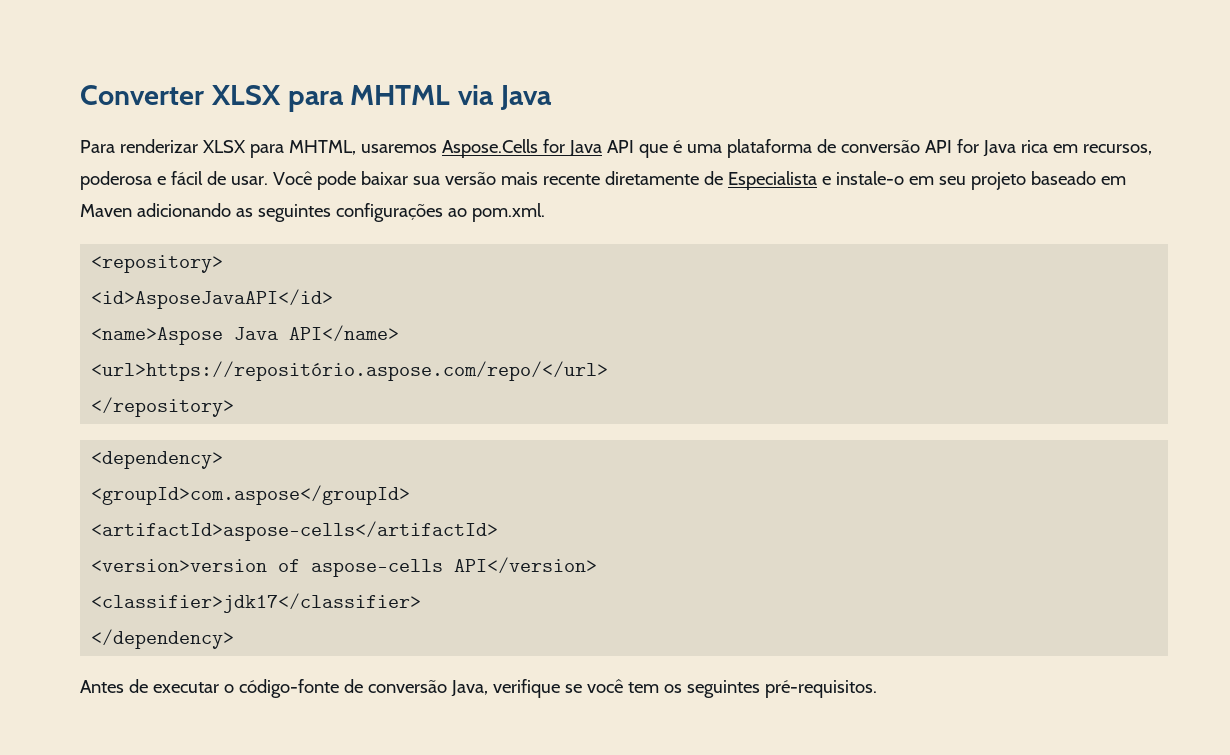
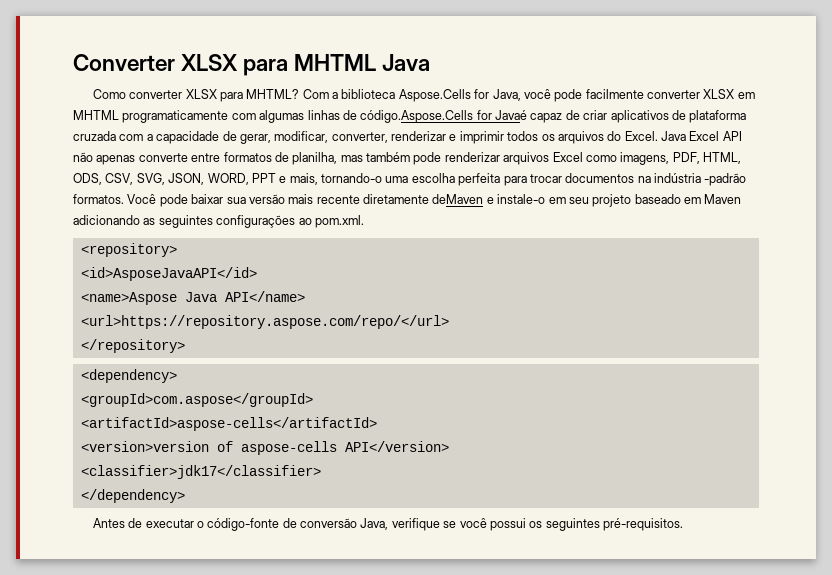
- Converter XLSX para MHTML via Java
+ Converter XLSX para MHTML Java
- Para renderizar XLSX para MHTML, usaremos Aspose.Cells for Java API que é uma plataforma de conversão API for Java rica em recursos, poderosa e fácil de usar.
+ Como converter XLSX para MHTML? Com a biblioteca Aspose.Cells for Java, você pode facilmente converter XLSX em MHTML programaticamente com algumas linhas de código.Aspose.Cells for Javaé capaz de criar aplicativos de plataforma cruzada com a capacidade de gerar, modificar, converter, renderizar e imprimir todos os arquivos do Excel. Java Excel API não apenas converte entre formatos de planilha, mas também pode renderizar arquivos Excel como imagens, PDF, HTML, ODS, CSV, SVG, JSON, WORD, PPT e mais, tornando-o uma escolha perfeita para trocar documentos na indústria -padrão formatos.
- Você pode baixar sua versão mais recente diretamente de Especialista e instale-o em seu projeto baseado em Maven adicionando as seguintes configurações ao pom.xml.
+ Você pode baixar sua versão mais recente diretamente deMaven e instale-o em seu projeto baseado em Maven adicionando as seguintes configurações ao pom.xml.
- <url>https://repositório.aspose.com/repo/</url>
+ <url>https://repository.aspose.com/repo/</url>
- Antes de executar o código-fonte de conversão Java, verifique se você tem os seguintes pré-requisitos.
+ Antes de executar o código-fonte de conversão Java, verifique se você possui os seguintes pré-requisitos.

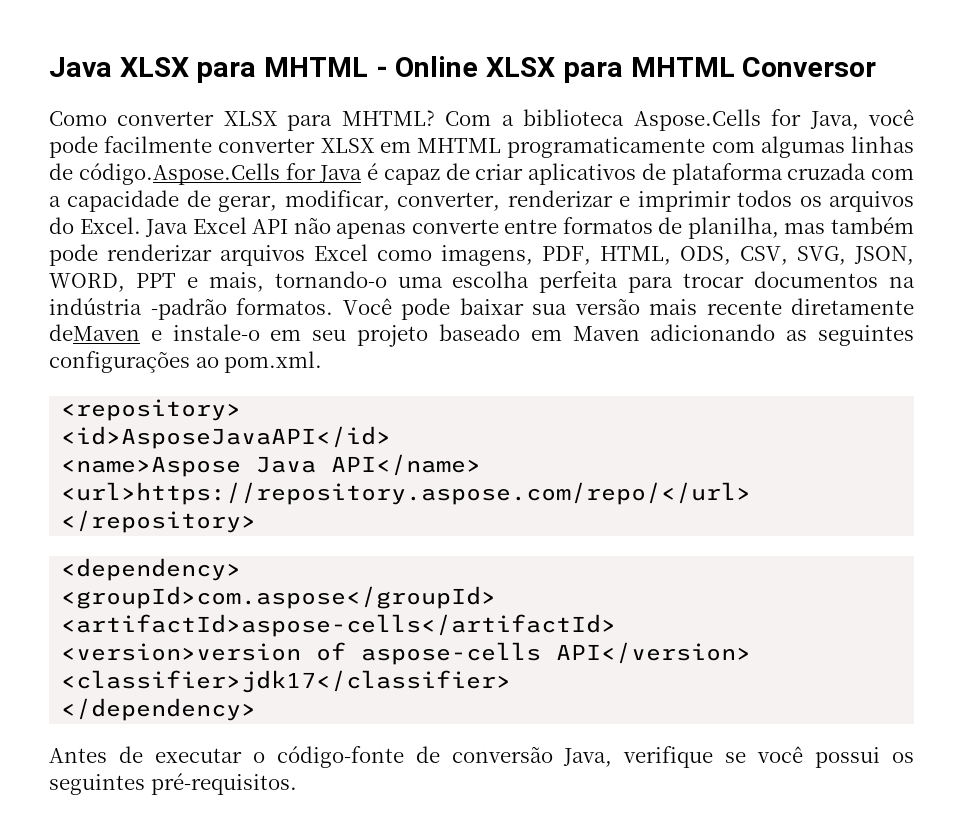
- Converter XLSX para MHTML Java
+ Java XLSX para MHTML - Online XLSX para MHTML Conversor
- Com a biblioteca Aspose.Cells for Java, você pode facilmente converter XLSX em MHTML programaticamente com algumas linhas de código.Aspose.Cells for Javaé capaz de criar aplicativos de plataforma cruzada com a capacidade de gerar, modificar, converter, renderizar e imprimir todos os arquivos do Excel.
+ Com a biblioteca Aspose.Cells for Java, você pode facilmente converter XLSX em MHTML programaticamente com algumas linhas de código.Aspose.Cells for Java é capaz de criar aplicativos de plataforma cruzada com a capacidade de gerar, modificar, converter, renderizar e imprimir todos os arquivos do Excel.

